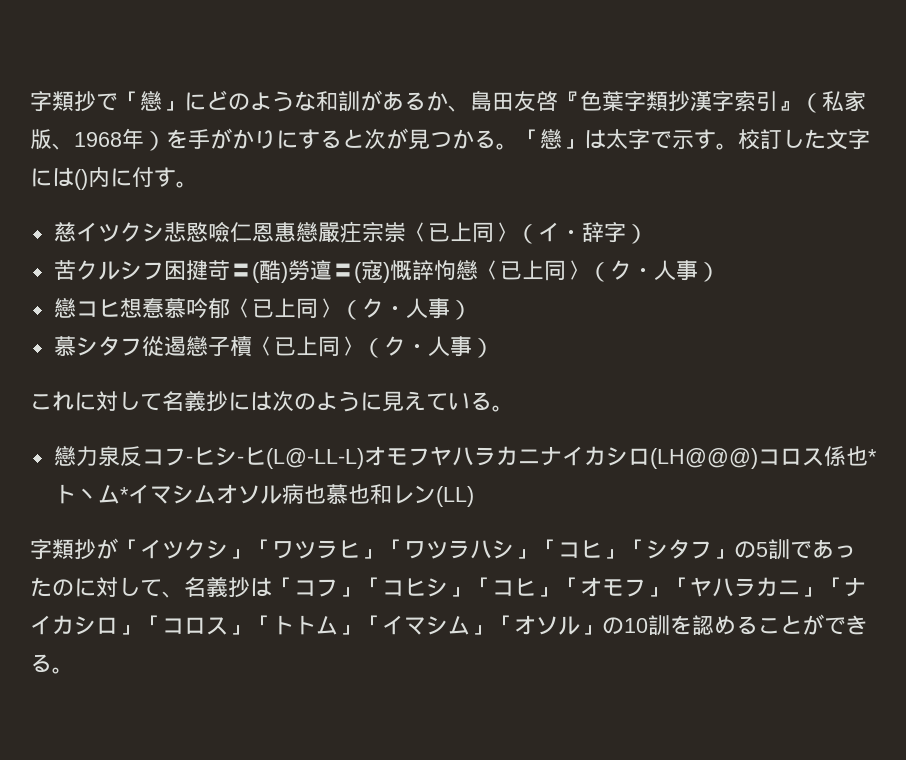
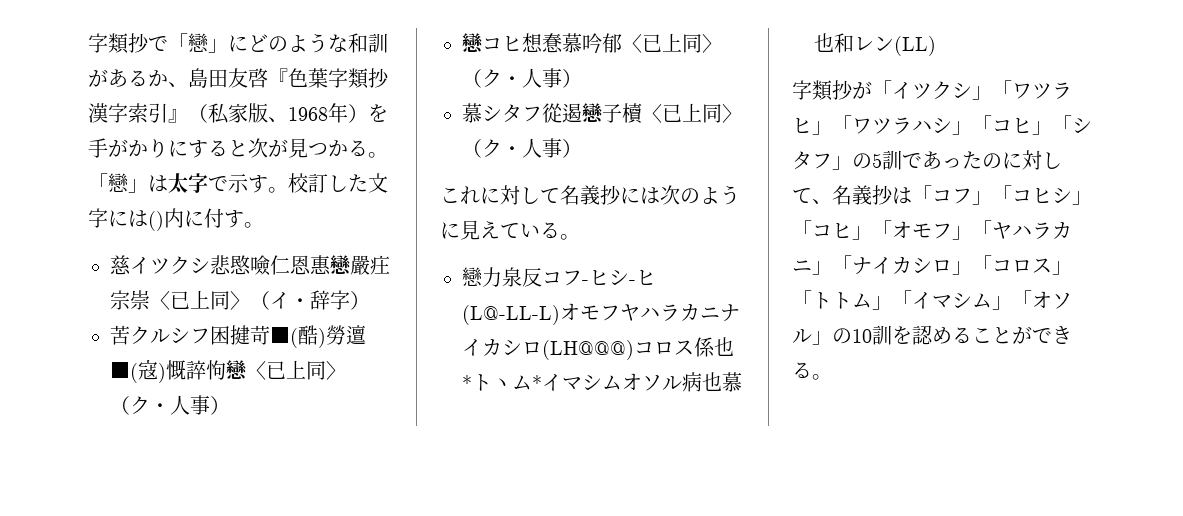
- 苦クルシフ困揵苛〓(酷)勞邅〓(寇)慨誶怐戀〈已上同〉（ク・人事）
+ 苦クルシフ困揵苛■(酷)勞邅■(寇)慨誶怐戀〈已上同〉（ク・人事）

